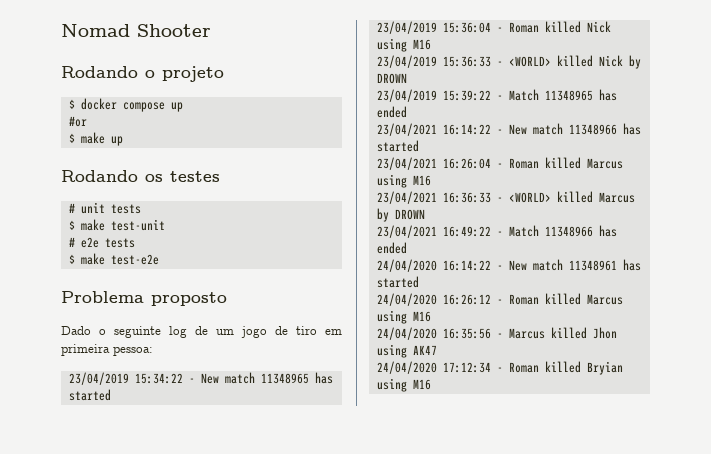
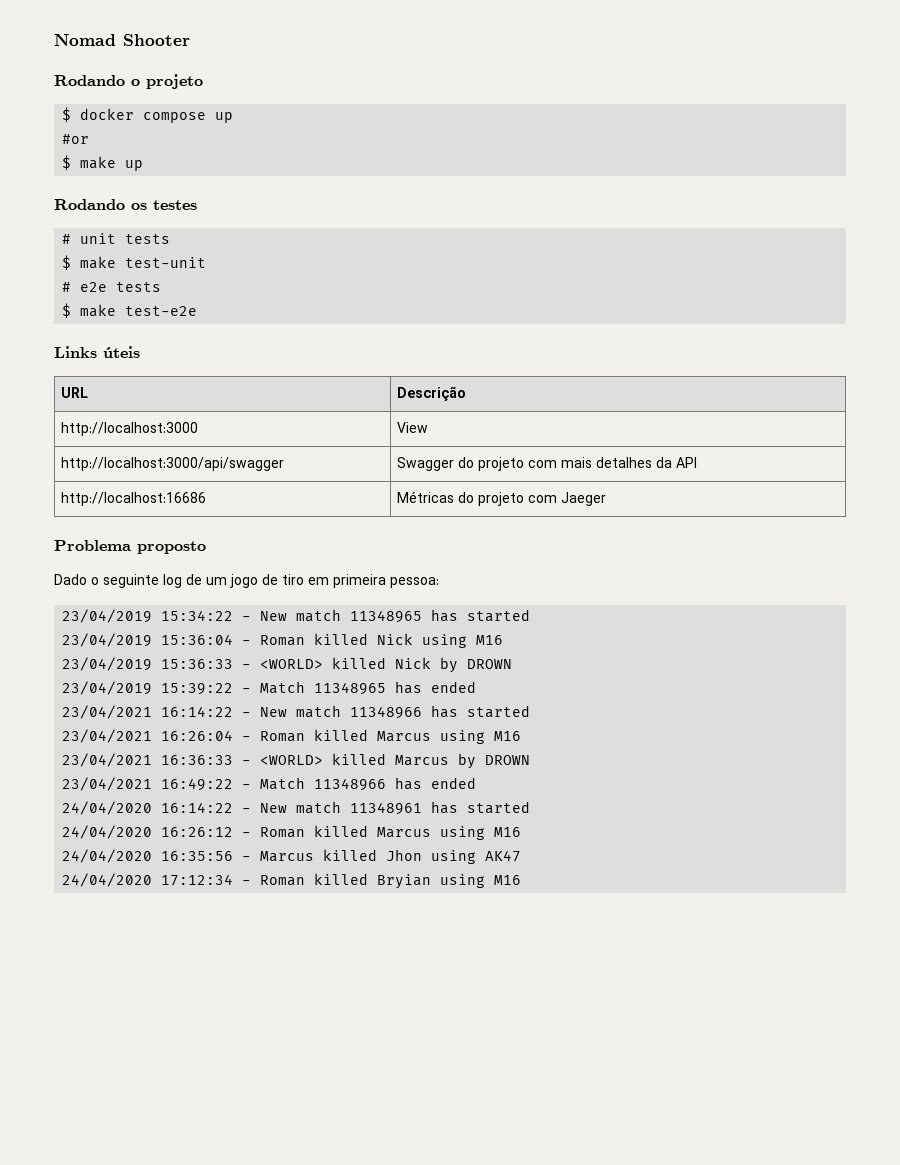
+ Links úteis
+ URL | Descrição
+ http://localhost:3000 | View
+ http://localhost:3000/api/swagger | Swagger do projeto com mais detalhes da API
+ http://localhost:16686 | Métricas do projeto com Jaeger

